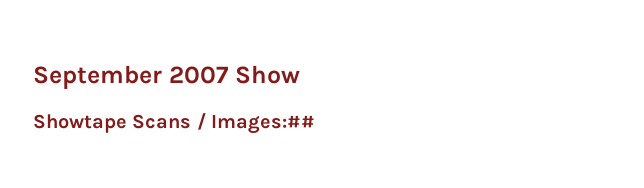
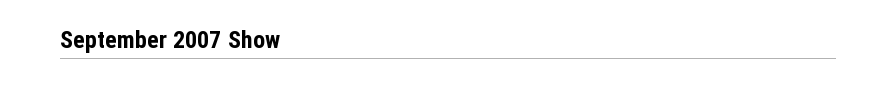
- Showtape Scans / Images:##

